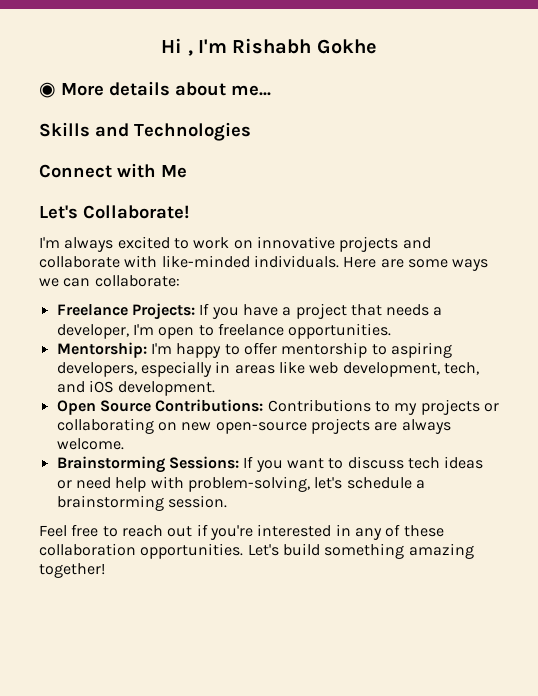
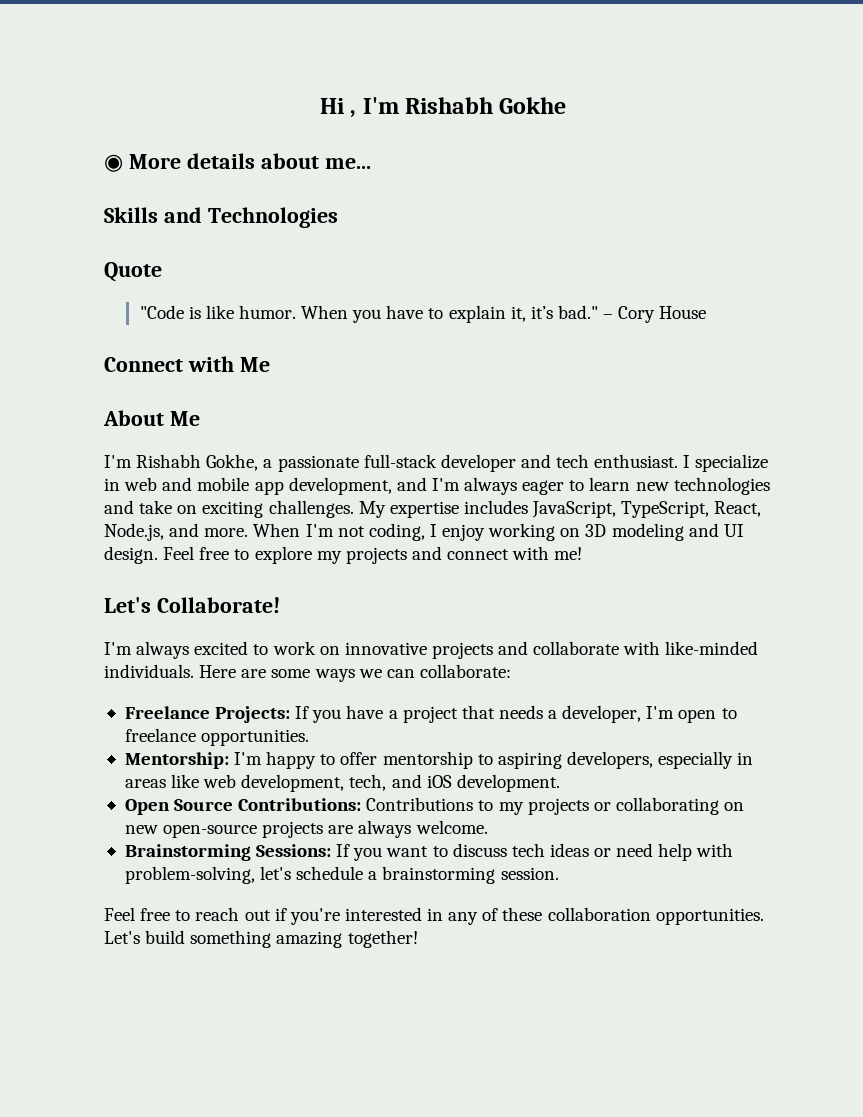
+ Quote
+ "Code is like humor. When you have to explain it, it’s bad." – Cory House
  Connect with Me
+ About Me
+ I'm Rishabh Gokhe, a passionate full-stack developer and tech enthusiast. I specialize in web and mobile app development, and I'm always eager to learn new technologies and take on exciting challenges. My expertise includes JavaScript, TypeScript, React, Node.js, and more. When I'm not coding, I enjoy working on 3D modeling and UI design. Feel free to explore my projects and connect with me!

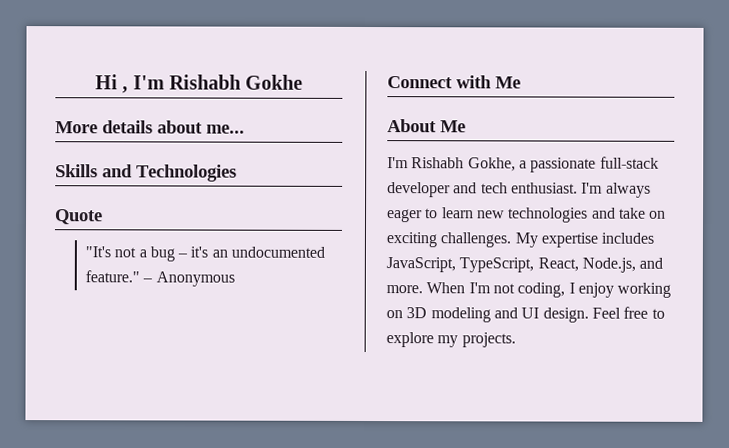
- ◉ More details about me...
+ More details about me...
- "Code is like humor. When you have to explain it, it’s bad." – Cory House
+ "It's not a bug – it's an undocumented feature." – Anonymous
- I specialize in web and mobile app development, and I'm always eager to learn new technologies and take on exciting challenges.
+ I'm always eager to learn new technologies and take on exciting challenges.
- Feel free to explore my projects and connect with me!
- Let's Collaborate!
- I'm always excited to work on innovative projects and collaborate with like-minded individuals. Here are some ways we can collaborate:
- Freelance Projects: If you have a project that needs a developer, I'm open to freelance opportunities.
- Mentorship: I'm happy to offer mentorship to aspiring developers, especially in areas like web development, tech, and iOS development.
- Open Source Contributions: Contributions to my projects or collaborating on new open-source projects are always welcome.
- Brainstorming Sessions: If you want to discuss tech ideas or need help with problem-solving, let's schedule a brainstorming session.
- Feel free to reach out if you're interested in any of these collaboration opportunities. Let's build something amazing together!
+ Feel free to explore my projects.

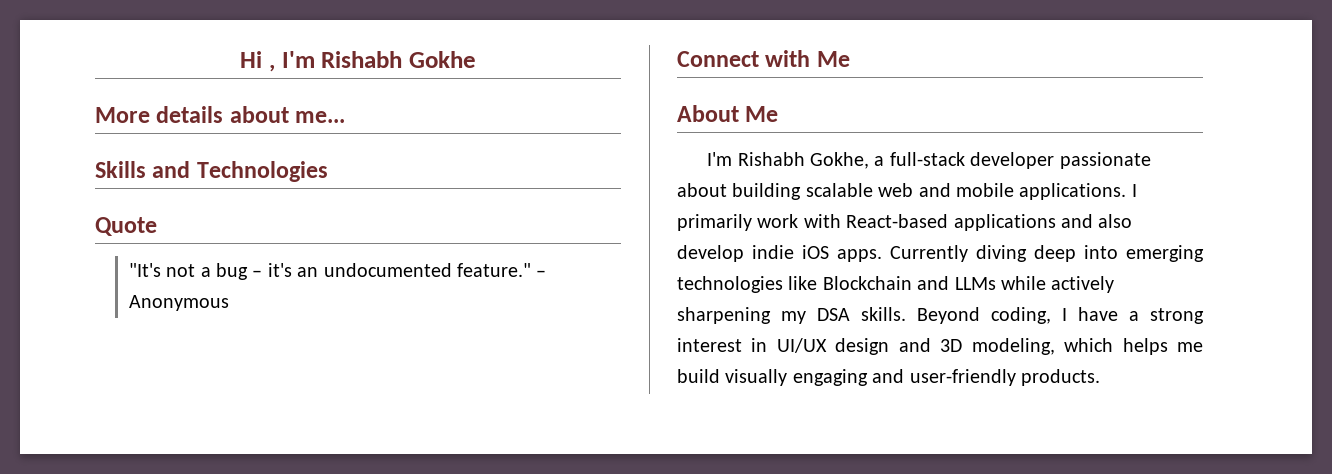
- I'm Rishabh Gokhe, a passionate full-stack developer and tech enthusiast. I'm always eager to learn new technologies and take on exciting challenges. My expertise includes JavaScript, TypeScript, React, Node.js, and more. When I'm not coding, I enjoy working on 3D modeling and UI design. Feel free to explore my projects.
+ I'm Rishabh Gokhe, a full-stack developer passionate about building scalable web and mobile applications. I primarily work with React-based applications and also develop indie iOS apps. Currently diving deep into emerging technologies like Blockchain and LLMs while actively sharpening my DSA skills. Beyond coding, I have a strong interest in UI/UX design and 3D modeling, which helps me build visually engaging and user-friendly products.

